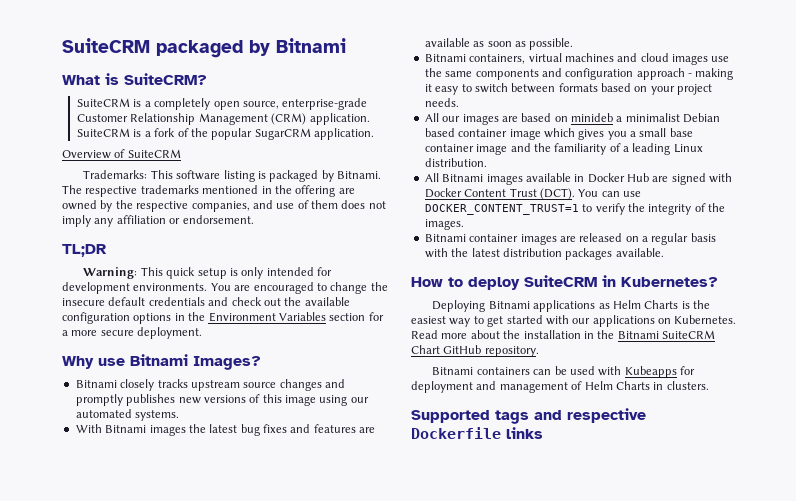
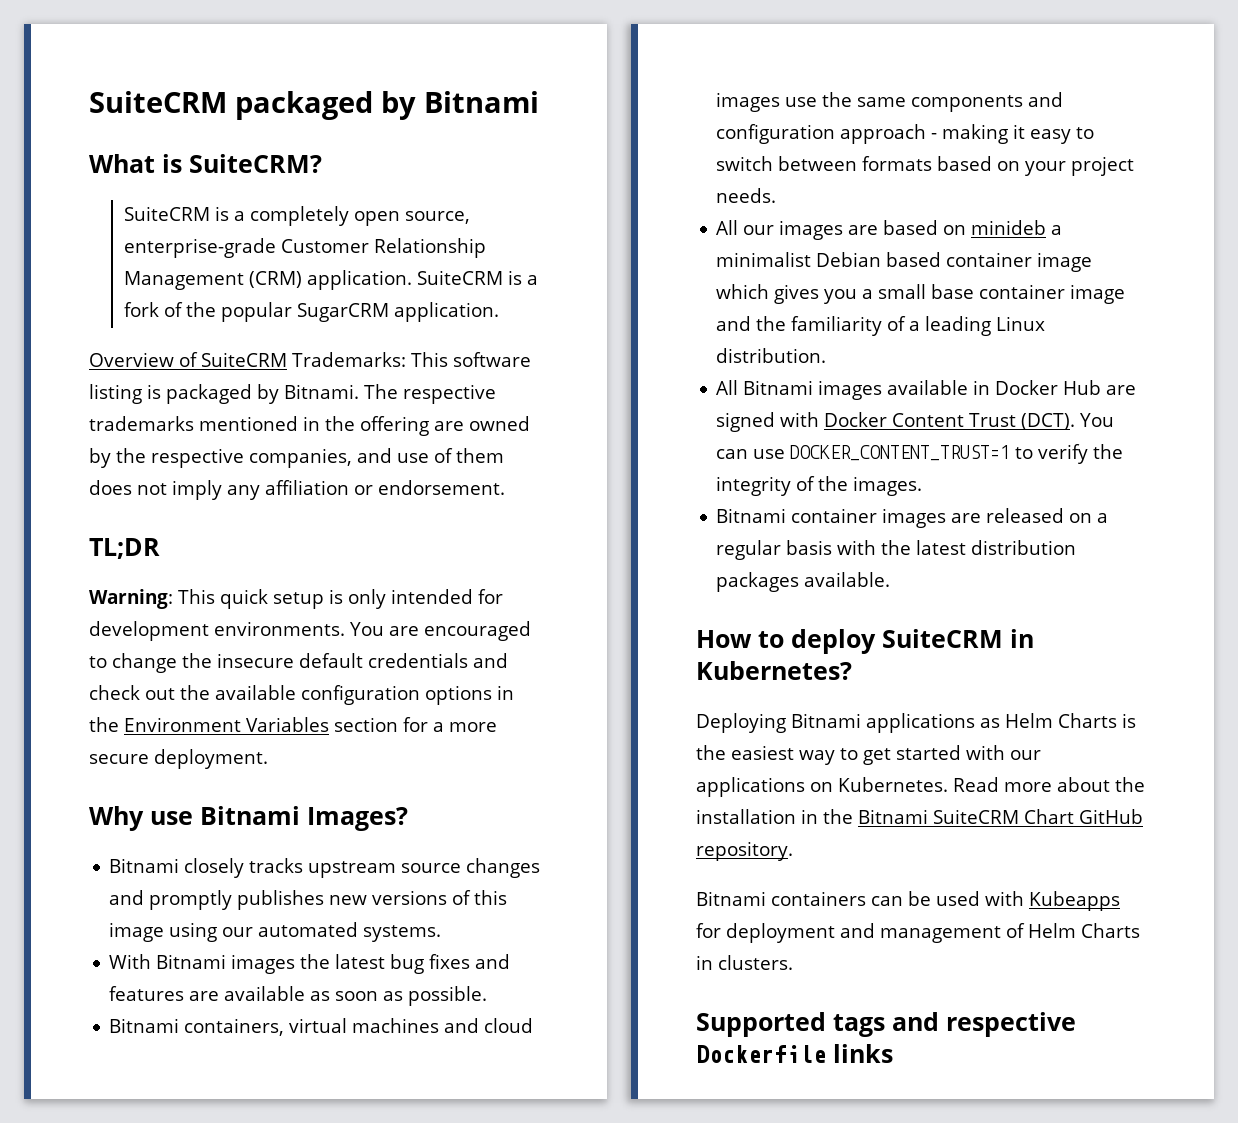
- Overview of SuiteCRM
- Trademarks: This software listing is packaged by Bitnami.
+ Overview of SuiteCRM Trademarks: This software listing is packaged by Bitnami.

